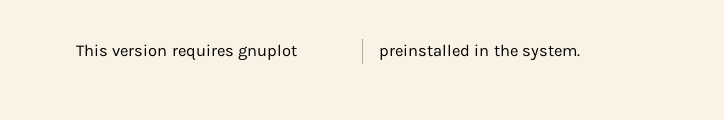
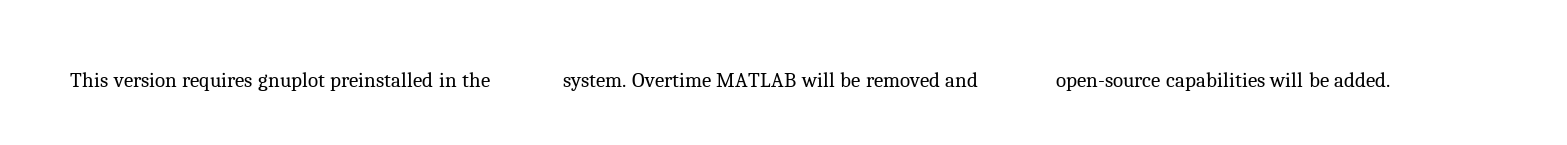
+ Overtime MATLAB will be removed and open-source capabilities will be added.

